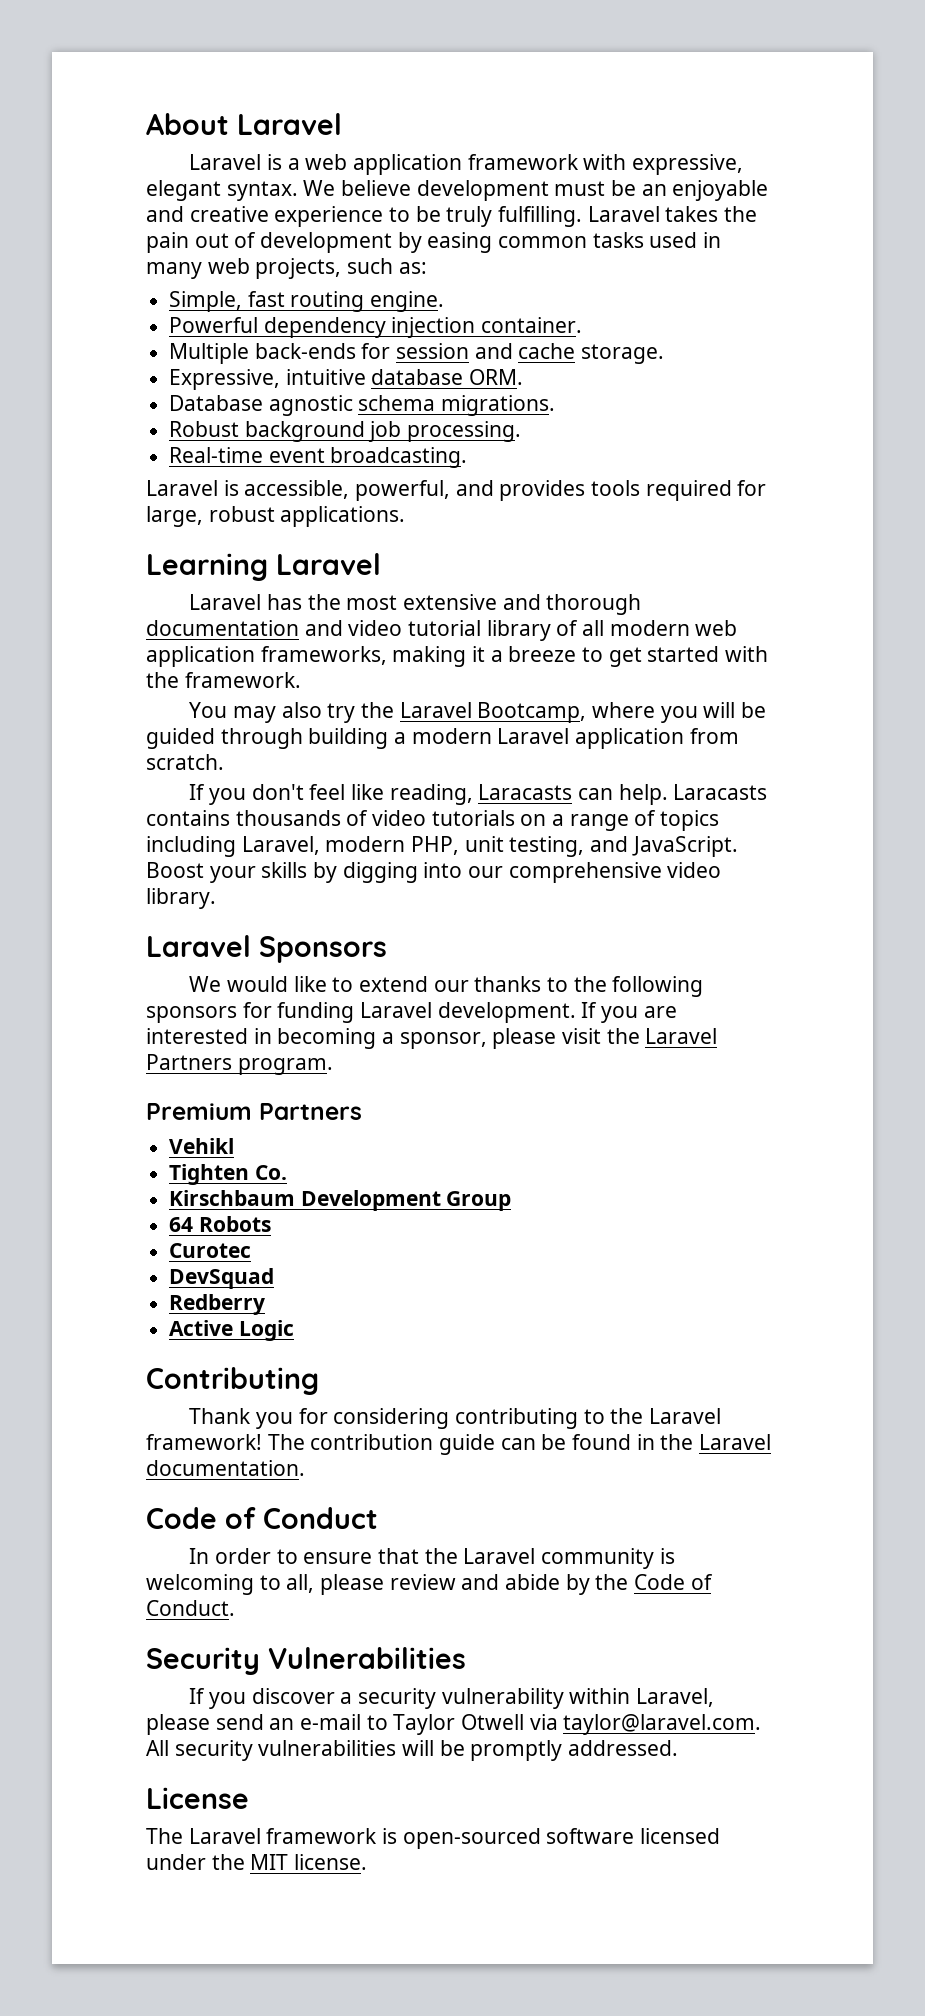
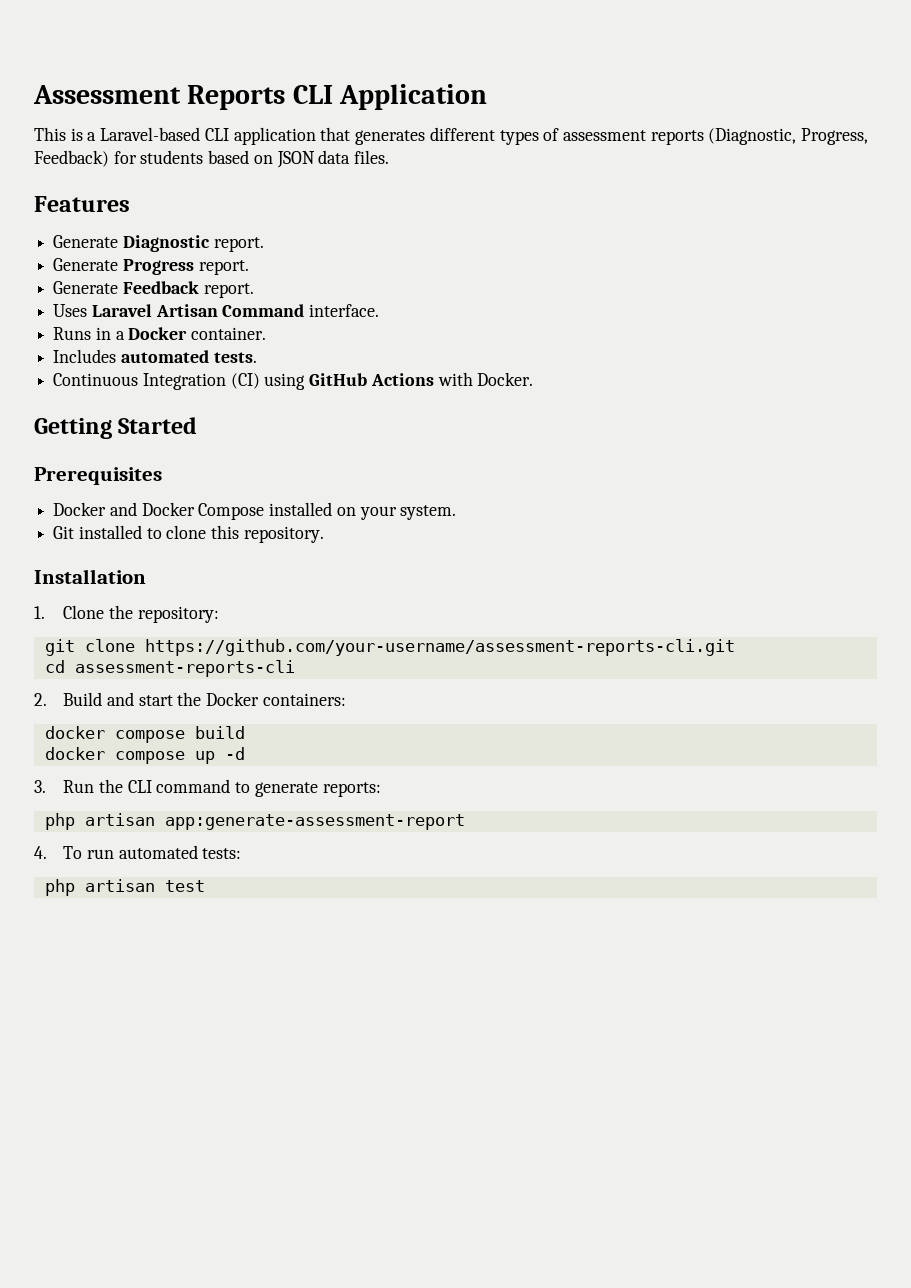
- About Laravel
- Laravel is a web application framework with expressive, elegant syntax. We believe development must be an enjoyable and creative experience to be truly fulfilling. Laravel takes the pain out of development by easing common tasks used in many web projects, such as:
- Simple, fast routing engine.
- Powerful dependency injection container.
- Multiple back-ends for session and cache storage.
- Expressive, intuitive database ORM.
- Database agnostic schema migrations.
- Robust background job processing.
- Real-time event broadcasting.
- Laravel is accessible, powerful, and provides tools required for large, robust applications.
- Learning Laravel
- Laravel has the most extensive and thorough documentation and video tutorial library of all modern web application frameworks, making it a breeze to get started with the framework.
- You may also try the Laravel Bootcamp, where you will be guided through building a modern Laravel application from scratch.
- If you don't feel like reading, Laracasts can help. Laracasts contains thousands of video tutorials on a range of topics including Laravel, modern PHP, unit testing, and JavaScript. Boost your skills by digging into our comprehensive video library.
- Laravel Sponsors
- We would like to extend our thanks to the following sponsors for funding Laravel development. If you are interested in becoming a sponsor, please visit the Laravel Partners program.
- Premium Partners
- Vehikl
- Tighten Co.
- Kirschbaum Development Group
- 64 Robots
- Curotec
- DevSquad
- Redberry
- Active Logic
- Contributing
- Thank you for considering contributing to the Laravel framework! The contribution guide can be found in the Laravel documentation.
- Code of Conduct
- In order to ensure that the Laravel community is welcoming to all, please review and abide by the Code of Conduct.
- Security Vulnerabilities
- If you discover a security vulnerability within Laravel, please send an e-mail to Taylor Otwell via taylor@laravel.com. All security vulnerabilities will be promptly addressed.
- License
- The Laravel framework is open-sourced software licensed under the MIT license.
+ Assessment Reports CLI Application
+ This is a Laravel-based CLI application that generates different types of assessment reports (Diagnostic, Progress, Feedback) for students based on JSON data files.
+ Features
+ Generate Diagnostic report.
+ Generate Progress report.
+ Generate Feedback report.
+ Uses Laravel Artisan Command interface.
+ Runs in a Docker container.
+ Includes automated tests.
+ Continuous Integration (CI) using GitHub Actions with Docker.
+ Getting Started
+ Prerequisites
+ Docker and Docker Compose installed on your system.
+ Git installed to clone this repository.
+ Installation
+ 1. Clone the repository:
+ git clone https://github.com/your-username/assessment-reports-cli.git
+ cd assessment-reports-cli
+ 2. Build and start the Docker containers:
+ docker compose build
+ docker compose up -d
+ 3. Run the CLI command to generate reports:
+ php artisan app:generate-assessment-report
+ 4. To run automated tests:
+ php artisan test

